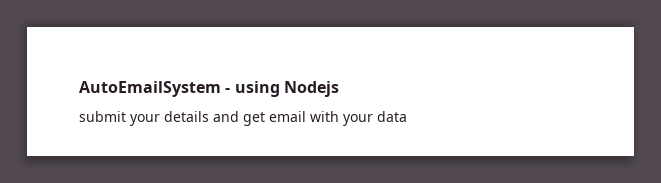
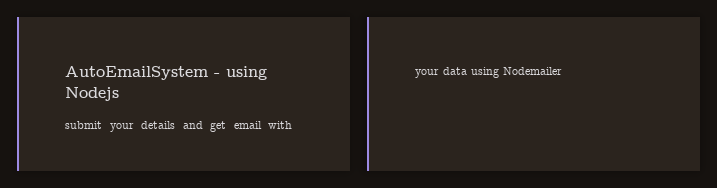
- submit your details and get email with your data
+ submit your details and get email with your data using Nodemailer

